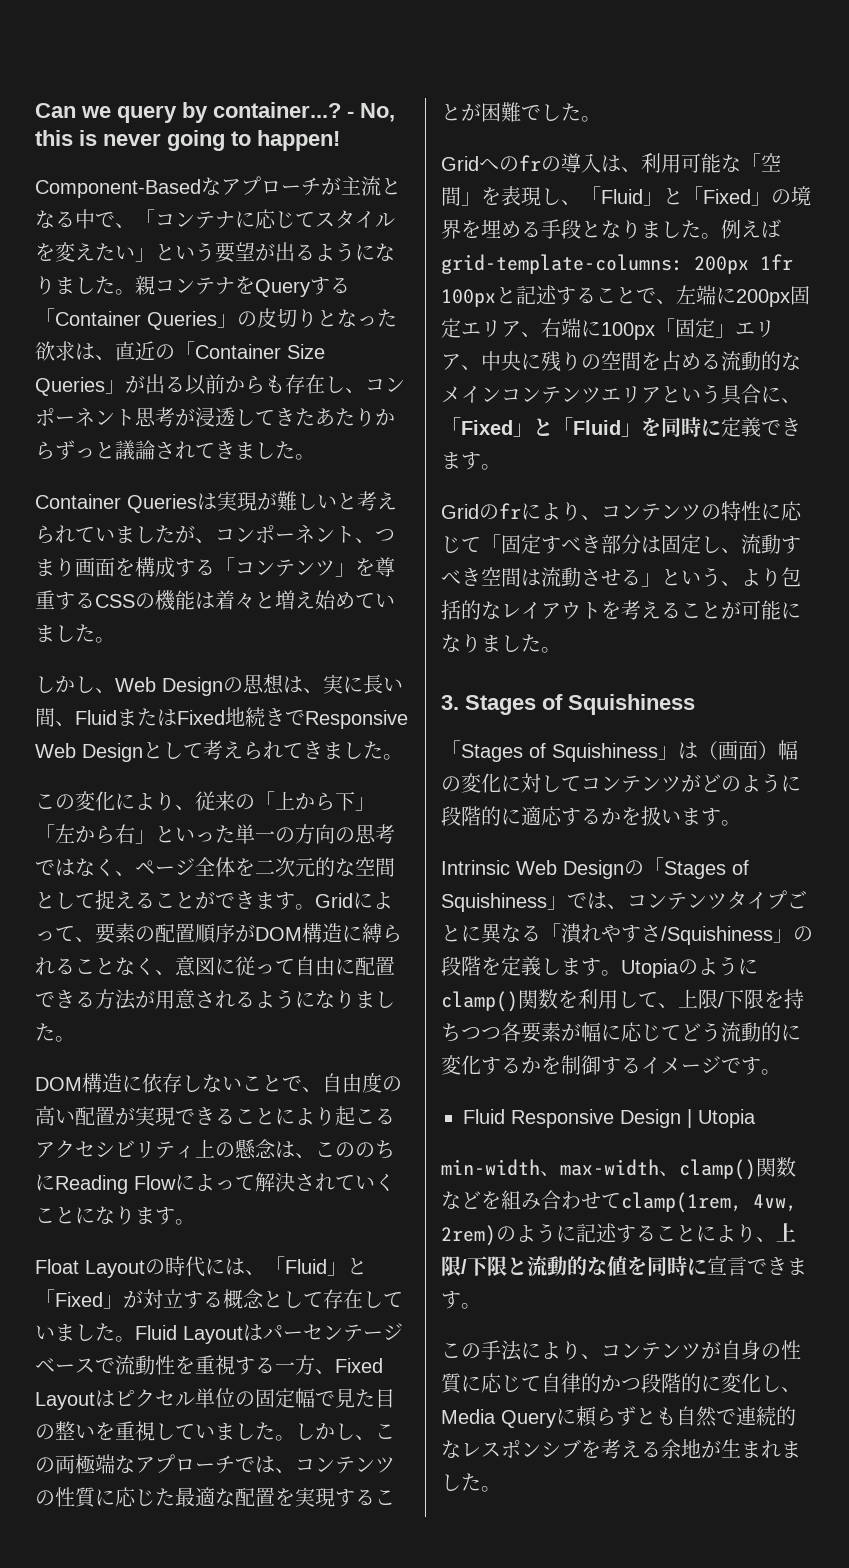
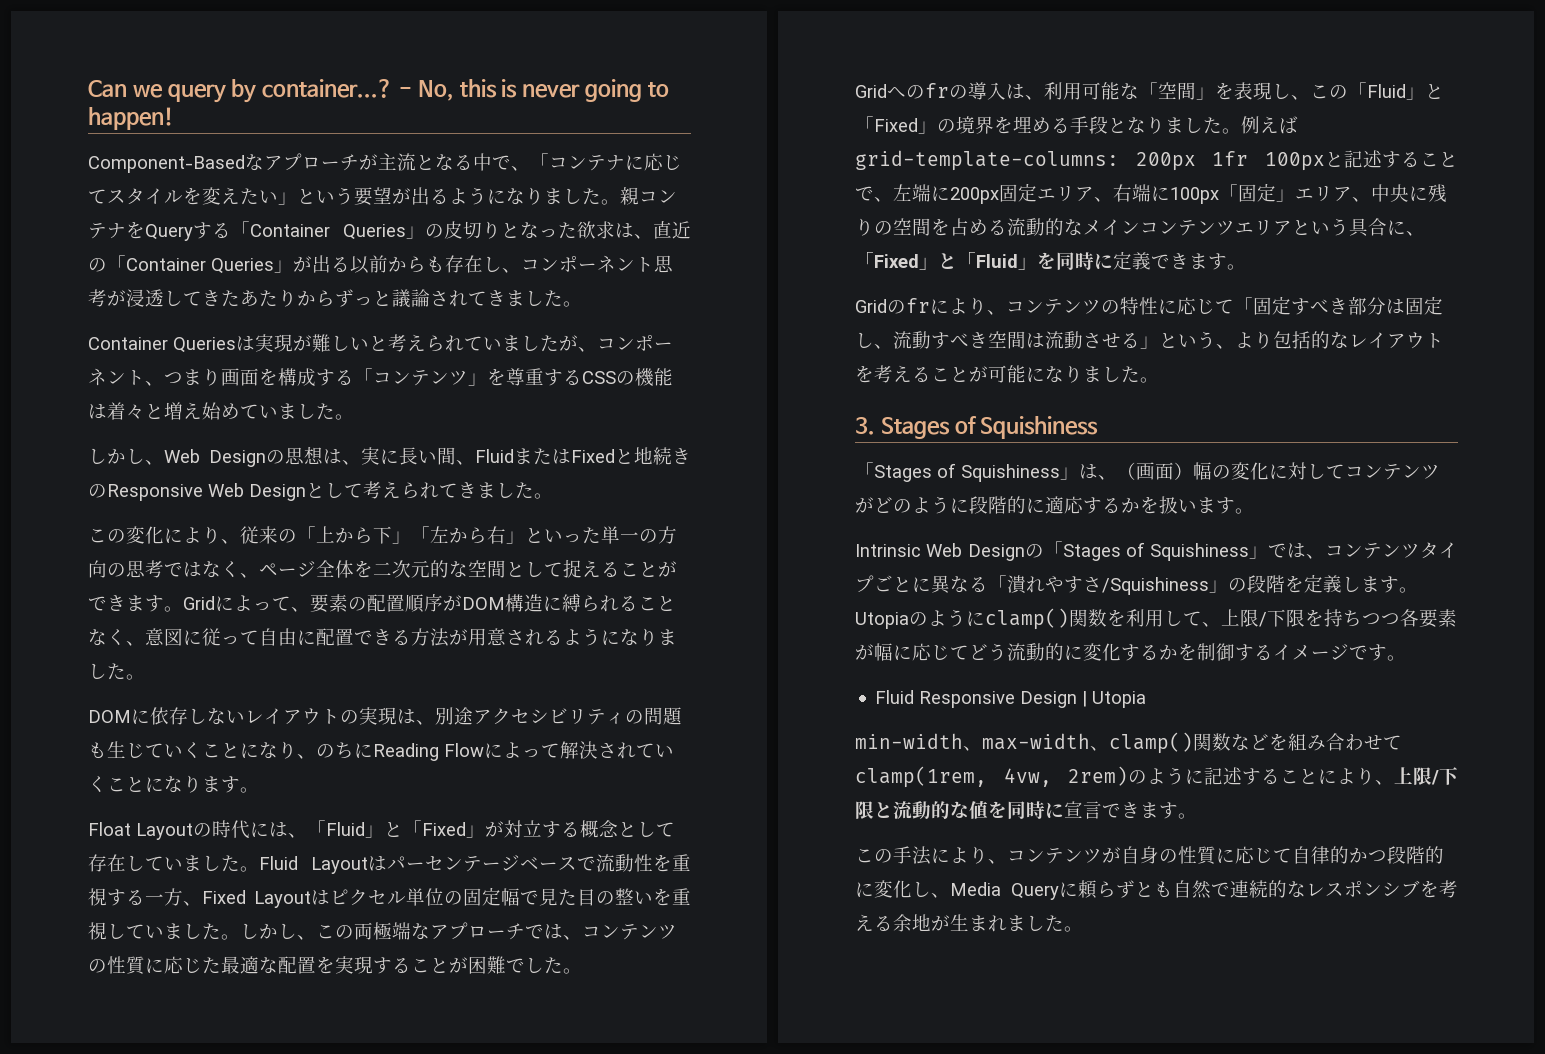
- 親コンテナをQueryする「Container Queries」の皮切りとなった欲求は、直近の「Container Size Queries」が出る以前からも存在し、コンポーネント思考が浸透してきたあたりからずっと議論されてきました。
+ 親コンテナをQueryする「Container Queries」の皮切りとなった欲求は、直近の「Container Queries」が出る以前からも存在し、コンポーネント思考が浸透してきたあたりからずっと議論されてきました。
- しかし、Web Designの思想は、実に長い間、FluidまたはFixed地続きでResponsive Web Designとして考えられてきました。
+ しかし、Web Designの思想は、実に長い間、FluidまたはFixedと地続きのResponsive Web Designとして考えられてきました。
- DOM構造に依存しないことで、自由度の高い配置が実現できることにより起こるアクセシビリティ上の懸念は、こののちにReading Flowによって解決されていくことになります。
+ DOMに依存しないレイアウトの実現は、別途アクセシビリティの問題も生じていくことになり、のちにReading Flowによって解決されていくことになります。
- Gridへのfrの導入は、利用可能な「空間」を表現し、「Fluid」と「Fixed」の境界を埋める手段となりました。
+ Gridへのfrの導入は、利用可能な「空間」を表現し、この「Fluid」と「Fixed」の境界を埋める手段となりました。
- 「Stages of Squishiness」は（画面）幅の変化に対してコンテンツがどのように段階的に適応するかを扱います。
+ 「Stages of Squishiness」は、（画面）幅の変化に対してコンテンツがどのように段階的に適応するかを扱います。

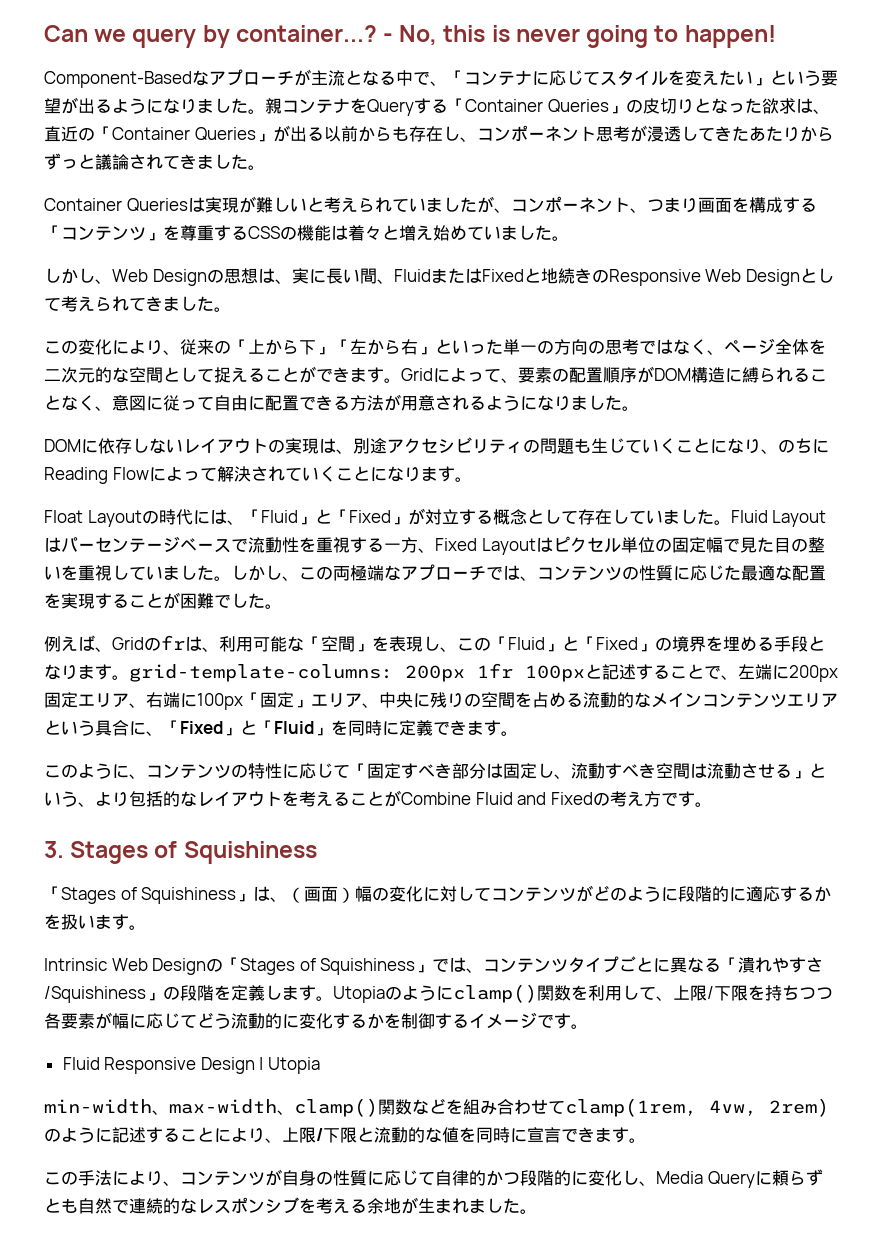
- Gridへのfrの導入は、利用可能な「空間」を表現し、この「Fluid」と「Fixed」の境界を埋める手段となりました。例えばgrid-template-columns:
+ 例えば、Gridのfrは、利用可能な「空間」を表現し、この「Fluid」と「Fixed」の境界を埋める手段となります。grid-template-columns:
- Gridのfrにより、コンテンツの特性に応じて「固定すべき部分は固定し、流動すべき空間は流動させる」という、より包括的なレイアウトを考えることが可能になりました。
+ このように、コンテンツの特性に応じて「固定すべき部分は固定し、流動すべき空間は流動させる」という、より包括的なレイアウトを考えることがCombine Fluid and Fixedの考え方です。

